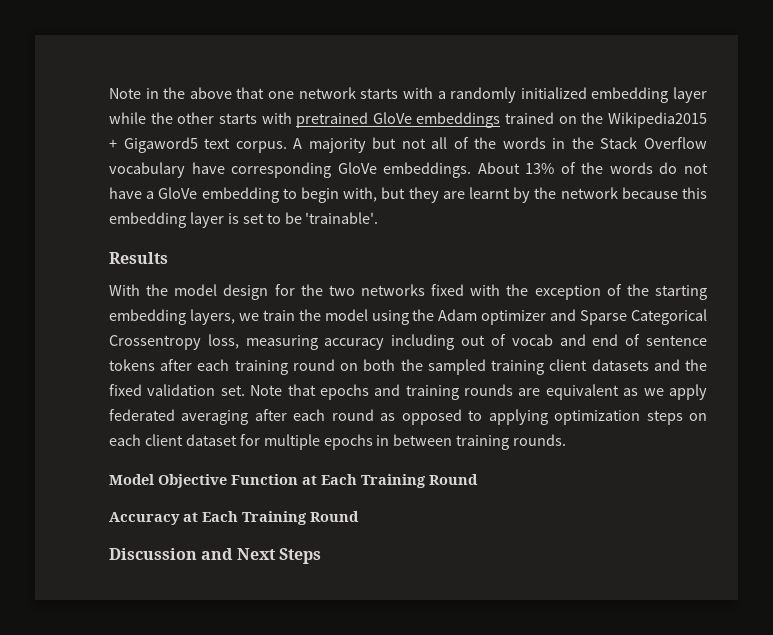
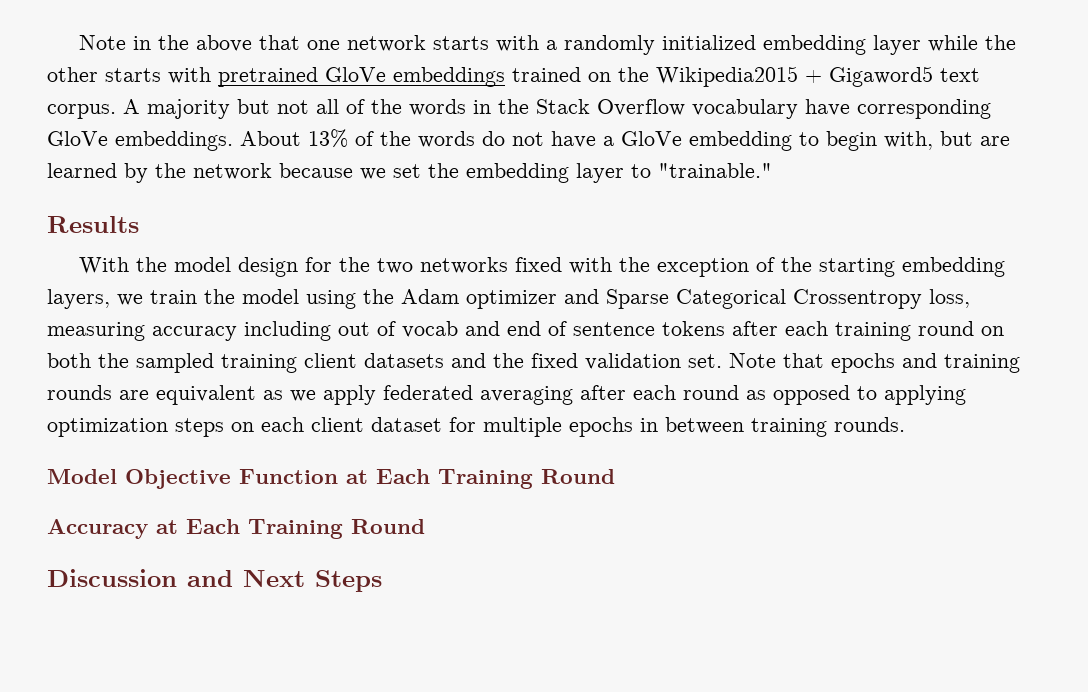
- About 13% of the words do not have a GloVe embedding to begin with, but they are learnt by the network because this embedding layer is set to be 'trainable'.
+ About 13% of the words do not have a GloVe embedding to begin with, but are learned by the network because we set the embedding layer to "trainable."

